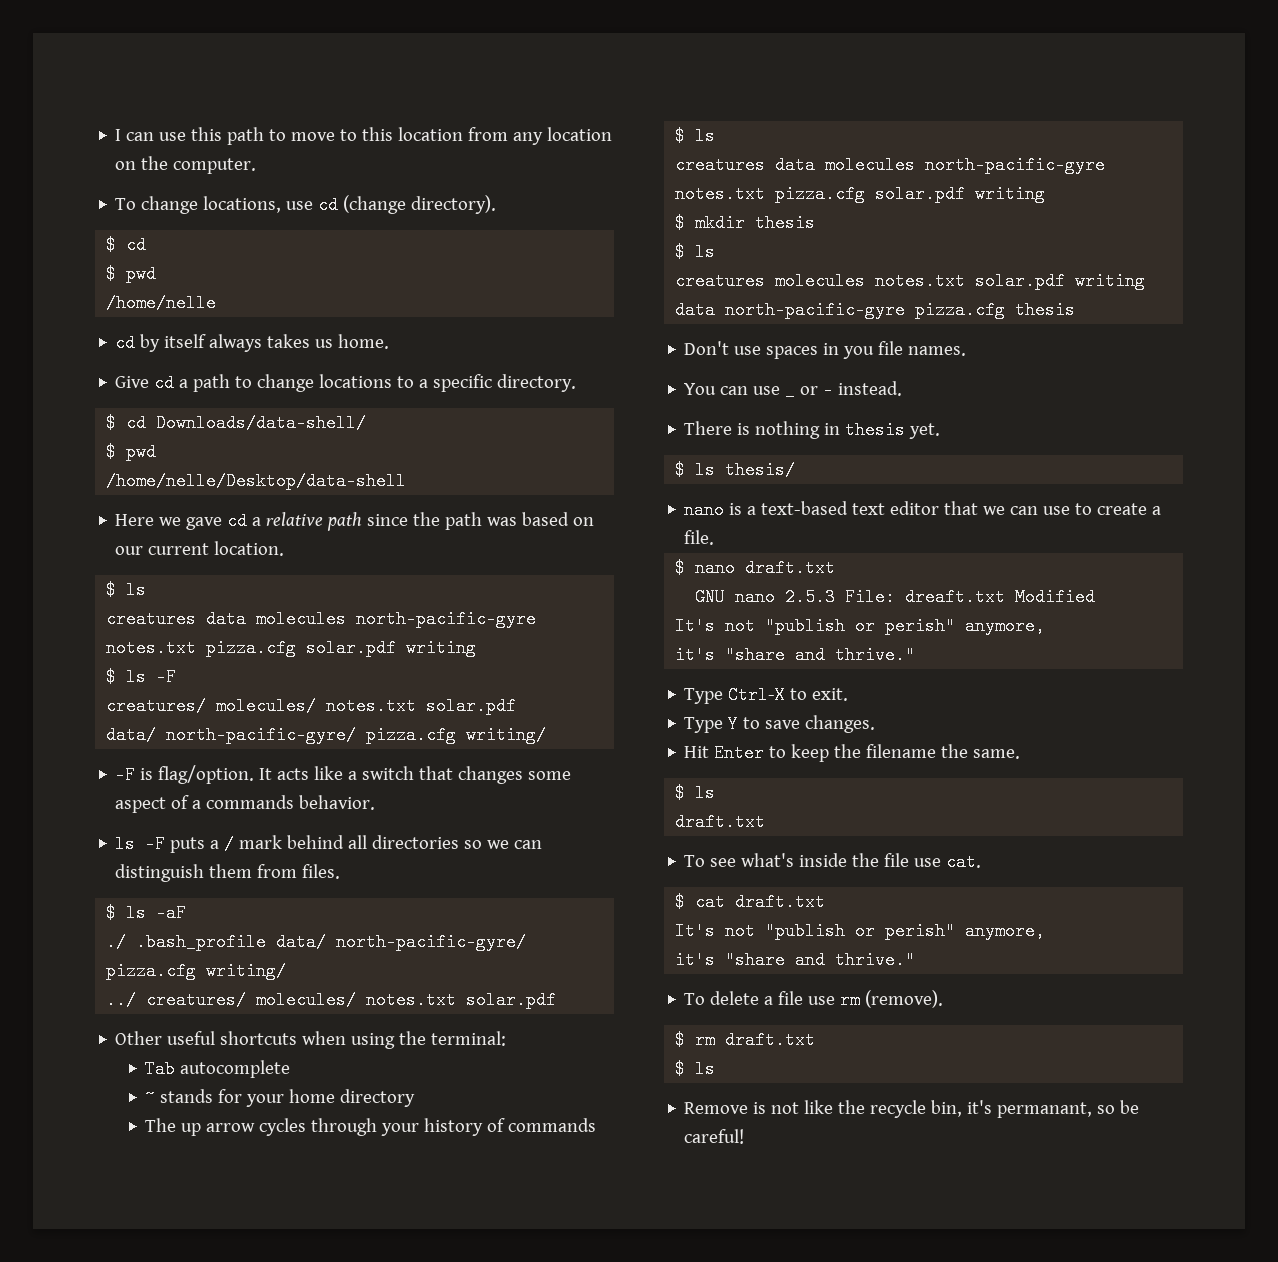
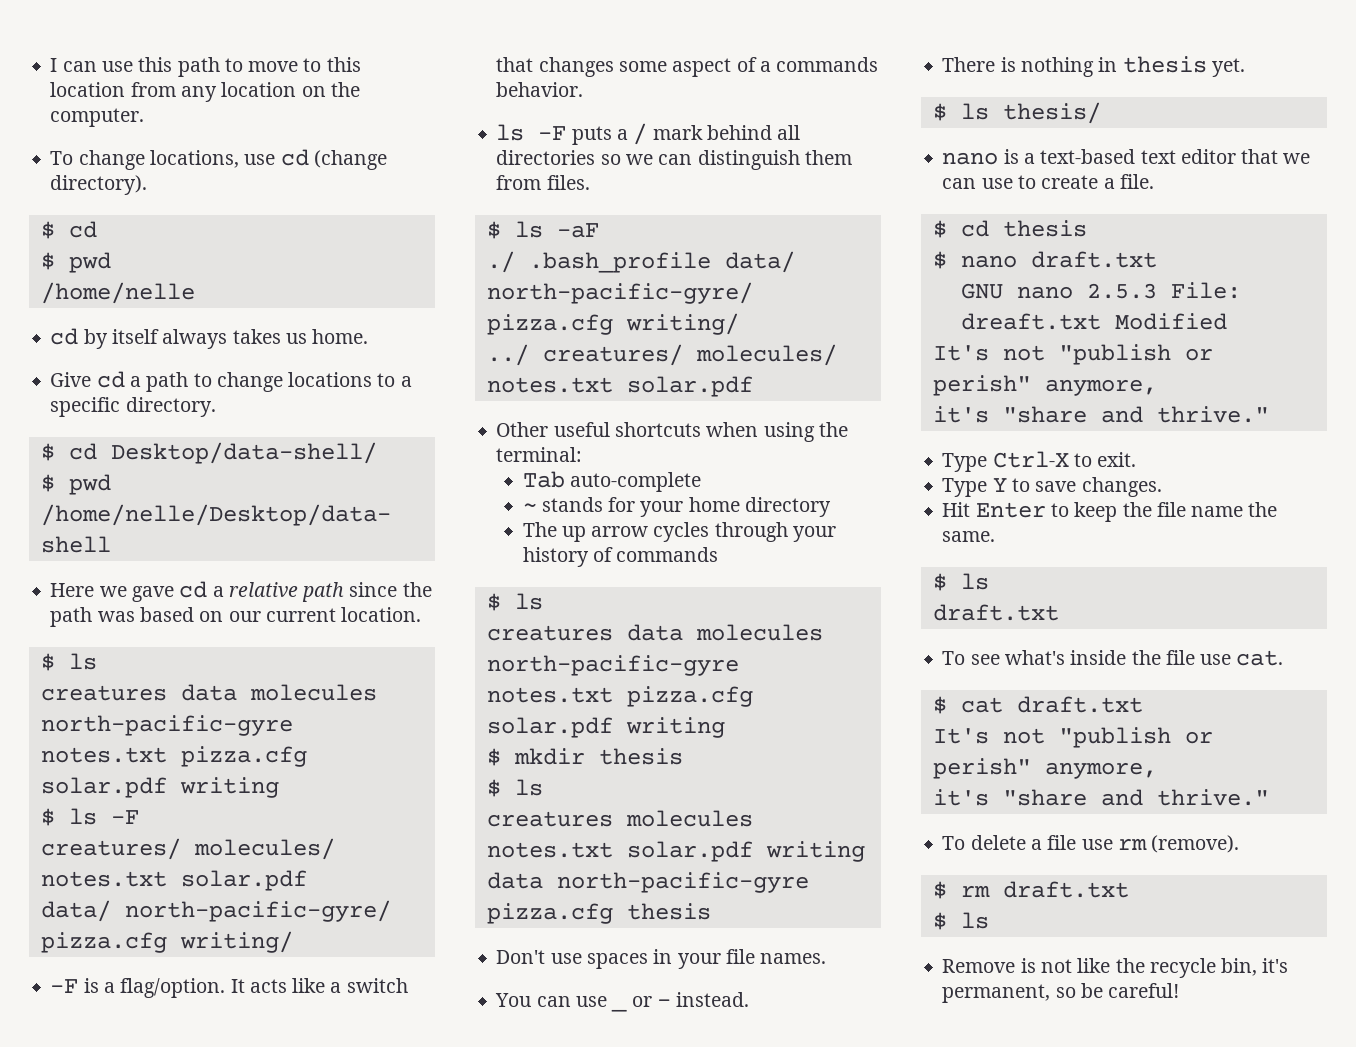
- $ cd Downloads/data-shell/
+ $ cd Desktop/data-shell/
- -F is flag/option.
+ -F is a flag/option.
- Tab autocomplete
+ Tab auto-complete
- Don't use spaces in you file names.
+ Don't use spaces in your file names.
+ $ cd thesis
- Hit Enter to keep the filename the same.
+ Hit Enter to keep the file name the same.
- Remove is not like the recycle bin, it's permanant, so be careful!
+ Remove is not like the recycle bin, it's permanent, so be careful!

